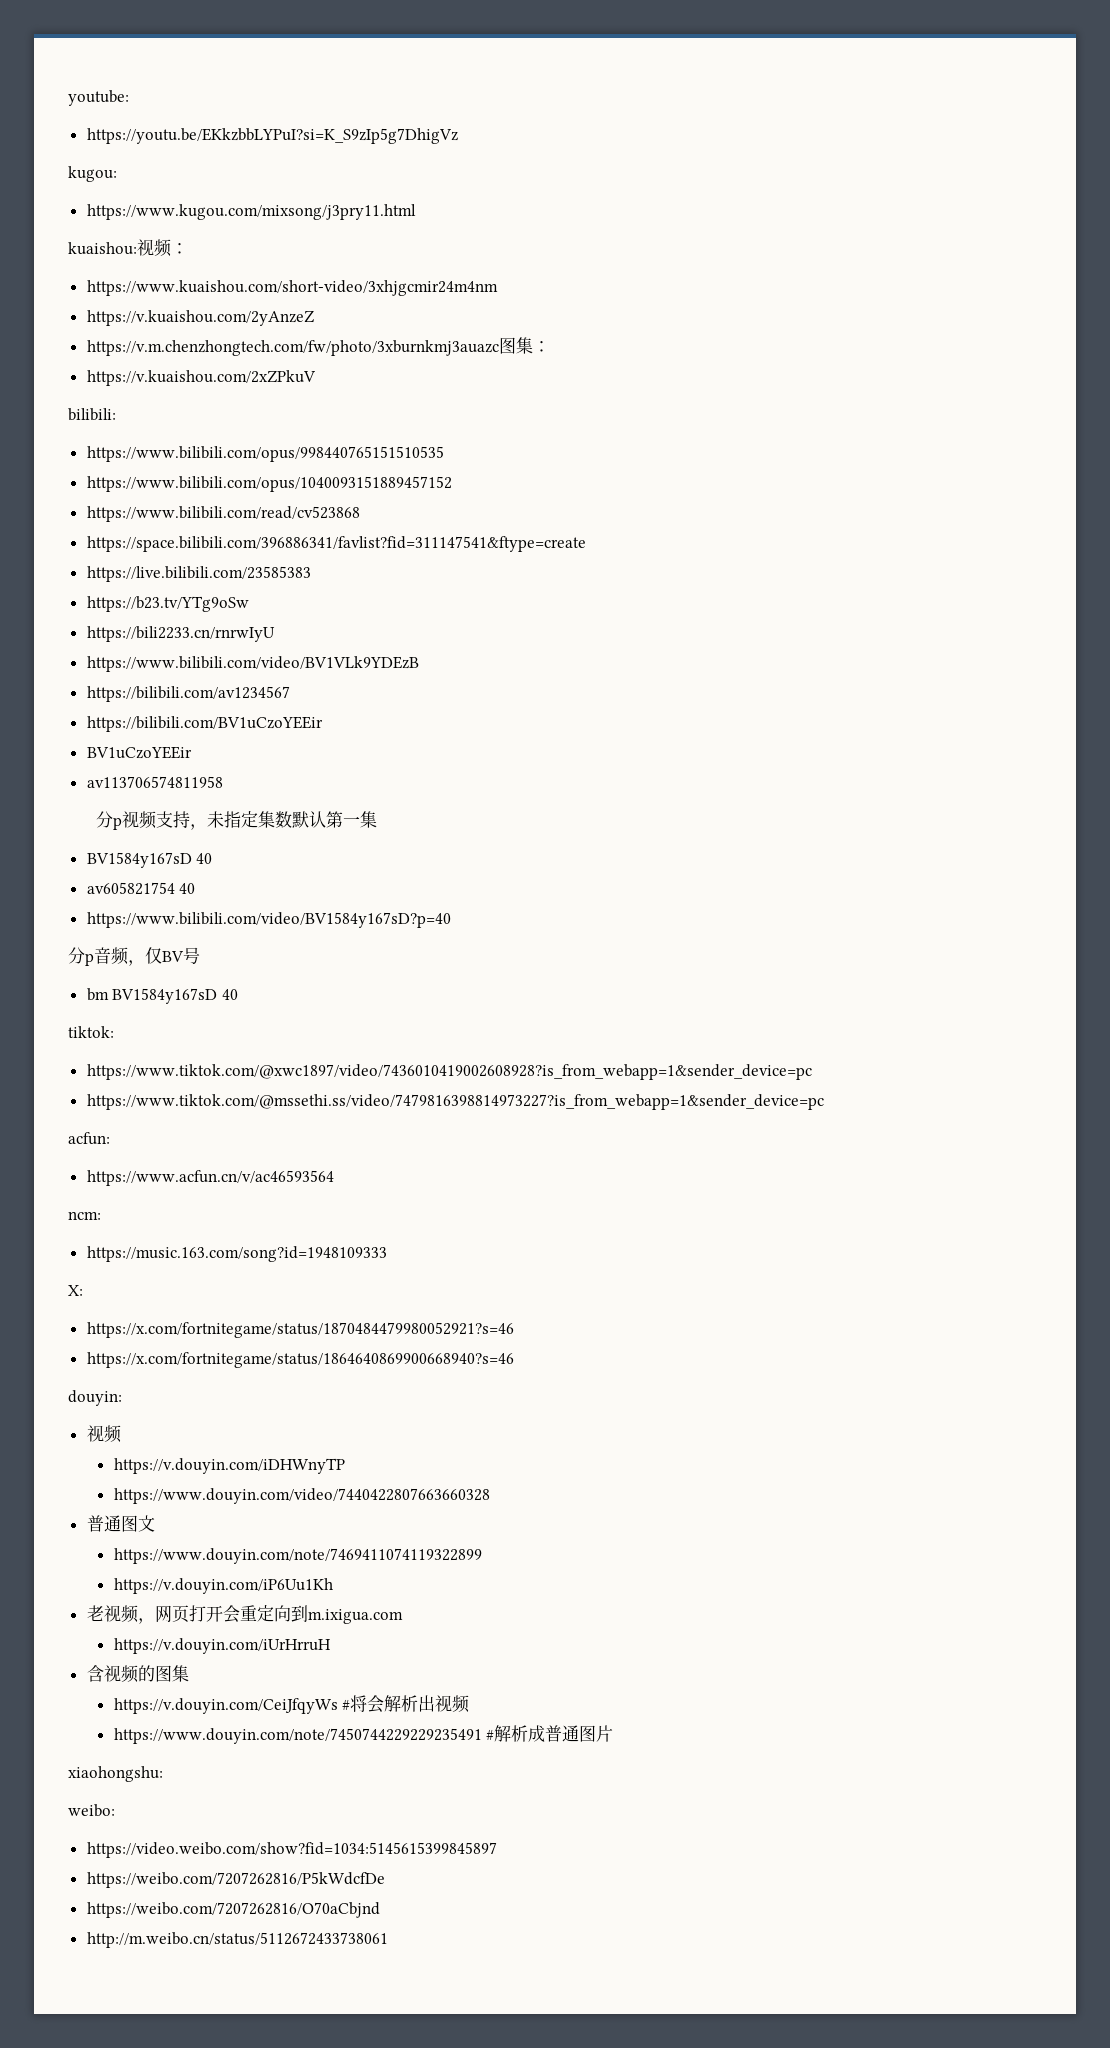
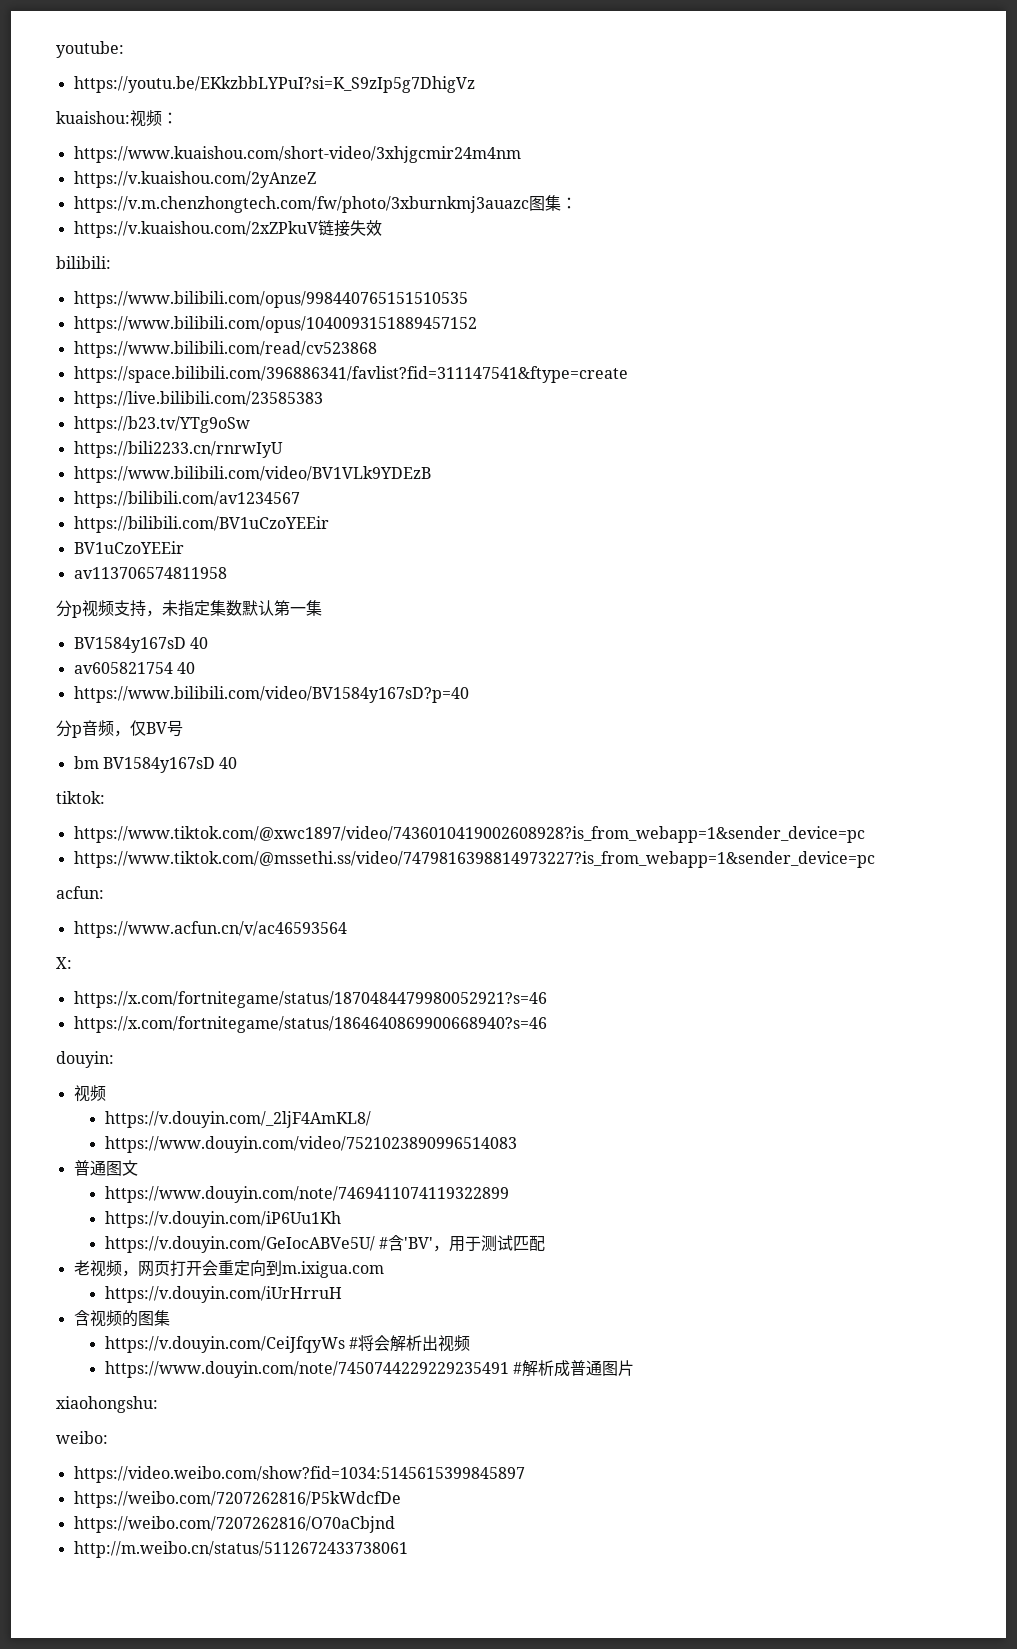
- kugou:
- https://www.kugou.com/mixsong/j3pry11.html
- https://v.kuaishou.com/2xZPkuV
+ https://v.kuaishou.com/2xZPkuV链接失效
- ncm:
- https://music.163.com/song?id=1948109333
- https://v.douyin.com/iDHWnyTP
- https://www.douyin.com/video/7440422807663660328
+ https://v.douyin.com/_2ljF4AmKL8/
+ https://www.douyin.com/video/7521023890996514083
+ https://v.douyin.com/GeIocABVe5U/ #含'BV'，用于测试匹配

